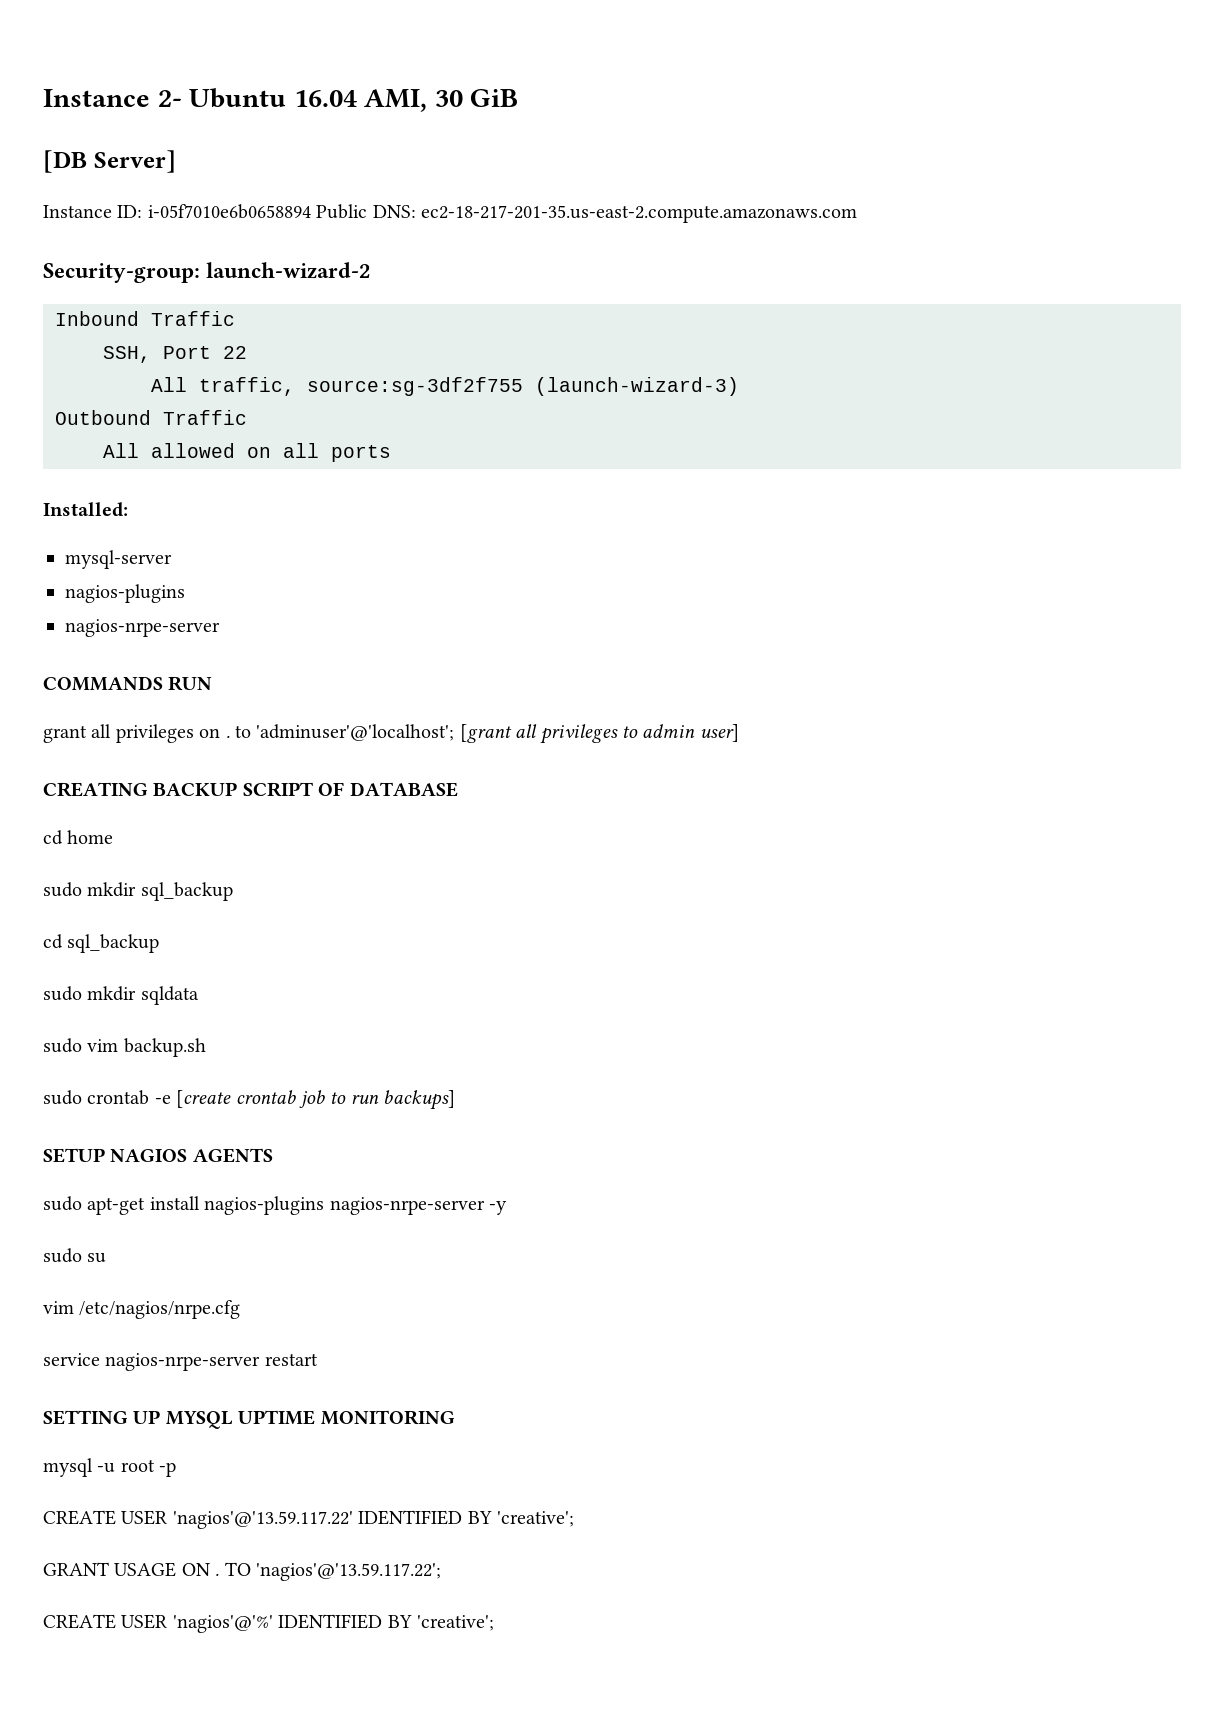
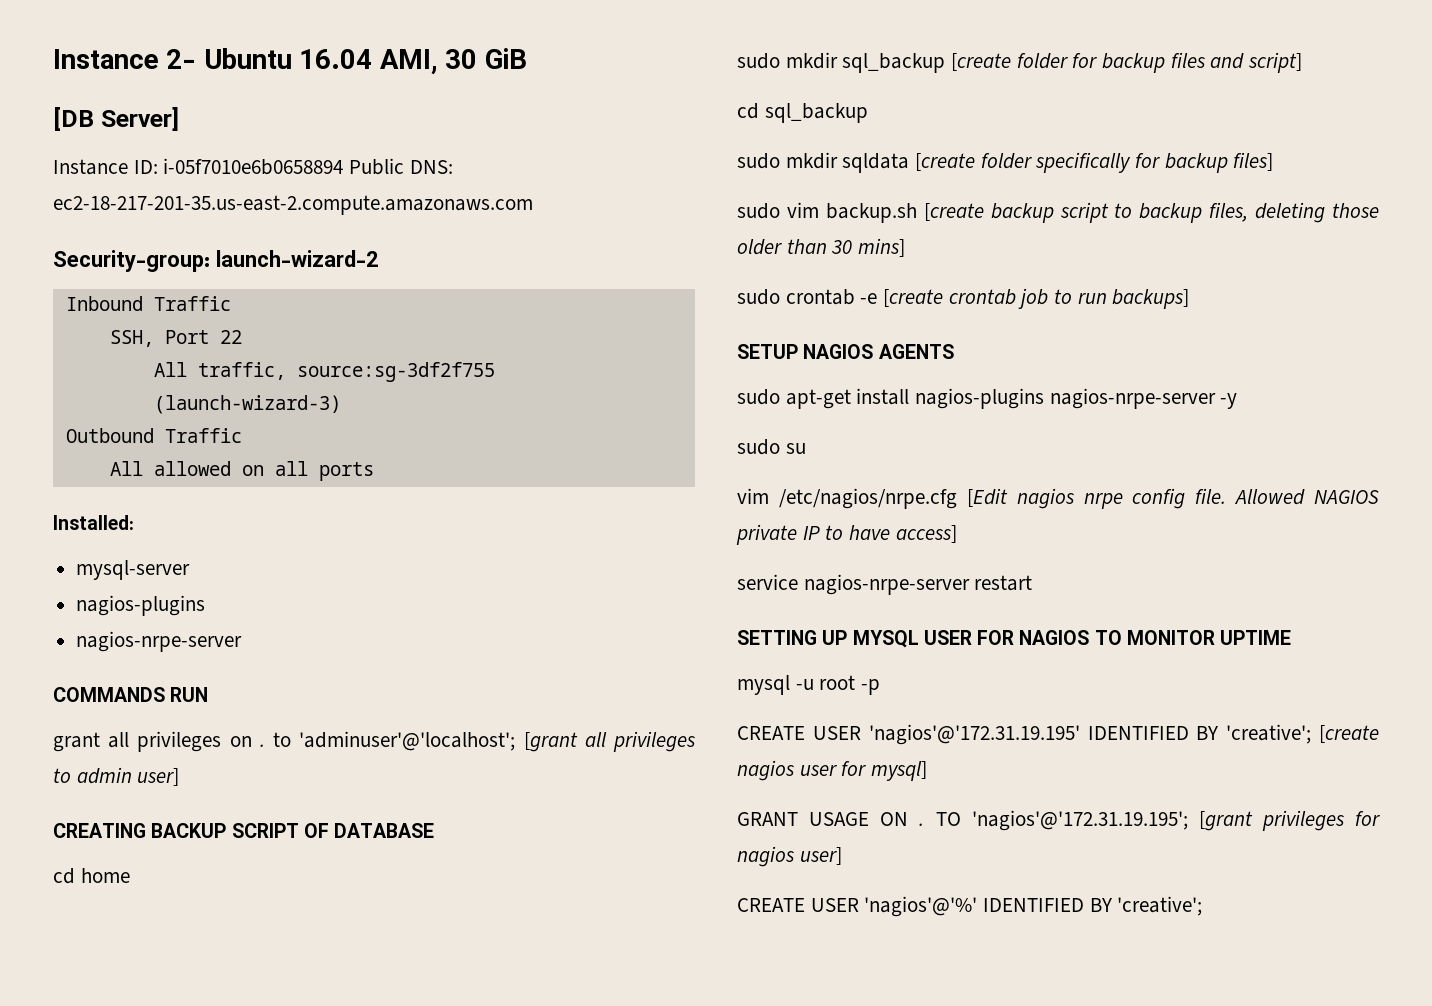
- sudo mkdir sql_backup
+ sudo mkdir sql_backup [create folder for backup files and script]
- sudo mkdir sqldata
- sudo vim backup.sh
+ sudo mkdir sqldata [create folder specifically for backup files]
+ sudo vim backup.sh [create backup script to backup files, deleting those older than 30 mins]
- vim /etc/nagios/nrpe.cfg
+ vim /etc/nagios/nrpe.cfg [Edit nagios nrpe config file. Allowed NAGIOS private IP to have access]
- SETTING UP MYSQL UPTIME MONITORING
+ SETTING UP MYSQL USER FOR NAGIOS TO MONITOR UPTIME
- CREATE USER 'nagios'@'13.59.117.22' IDENTIFIED BY 'creative';
+ CREATE USER 'nagios'@'172.31.19.195' IDENTIFIED BY 'creative'; [create nagios user for mysql]
- TO 'nagios'@'13.59.117.22';
+ TO 'nagios'@'172.31.19.195'; [grant privileges for nagios user]

